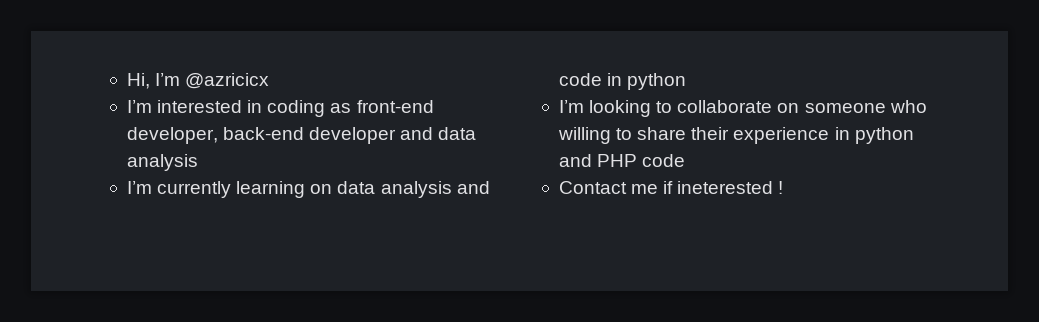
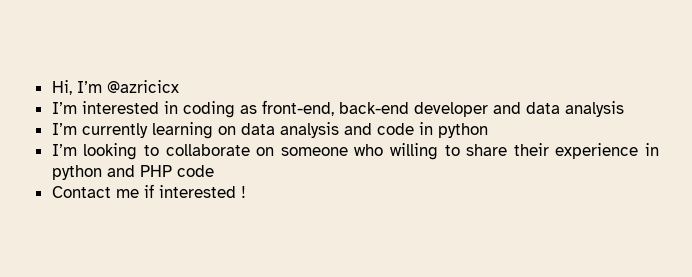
- I’m interested in coding as front-end developer, back-end developer and data analysis
+ I’m interested in coding as front-end, back-end developer and data analysis
- Contact me if ineterested !
+ Contact me if interested !

